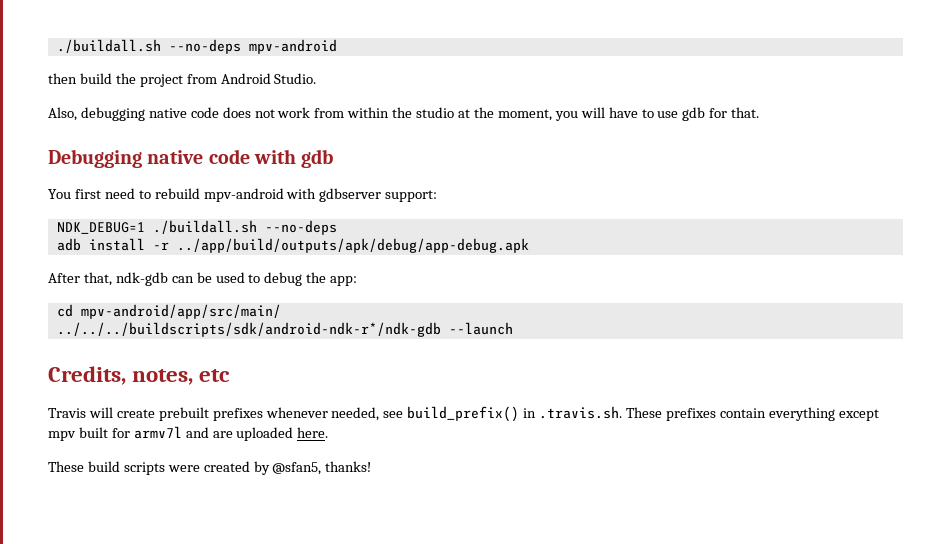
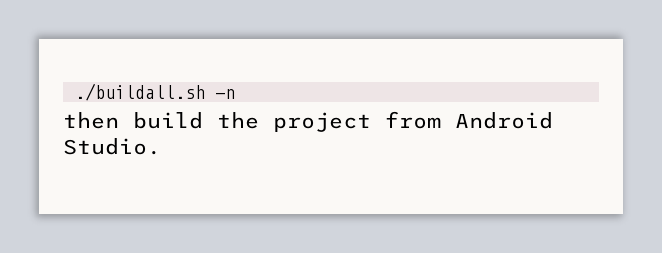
- ./buildall.sh --no-deps mpv-android
+ ./buildall.sh -n
- Also, debugging native code does not work from within the studio at the moment, you will have to use gdb for that.
- Debugging native code with gdb
- You first need to rebuild mpv-android with gdbserver support:
- NDK_DEBUG=1 ./buildall.sh --no-deps
- adb install -r ../app/build/outputs/apk/debug/app-debug.apk
- After that, ndk-gdb can be used to debug the app:
- cd mpv-android/app/src/main/
- ../../../buildscripts/sdk/android-ndk-r*/ndk-gdb --launch
- Credits, notes, etc
- Travis will create prebuilt prefixes whenever needed, see build_prefix() in .travis.sh. These prefixes contain everything except mpv built for armv7l and are uploaded here.
- These build scripts were created by @sfan5, thanks!

